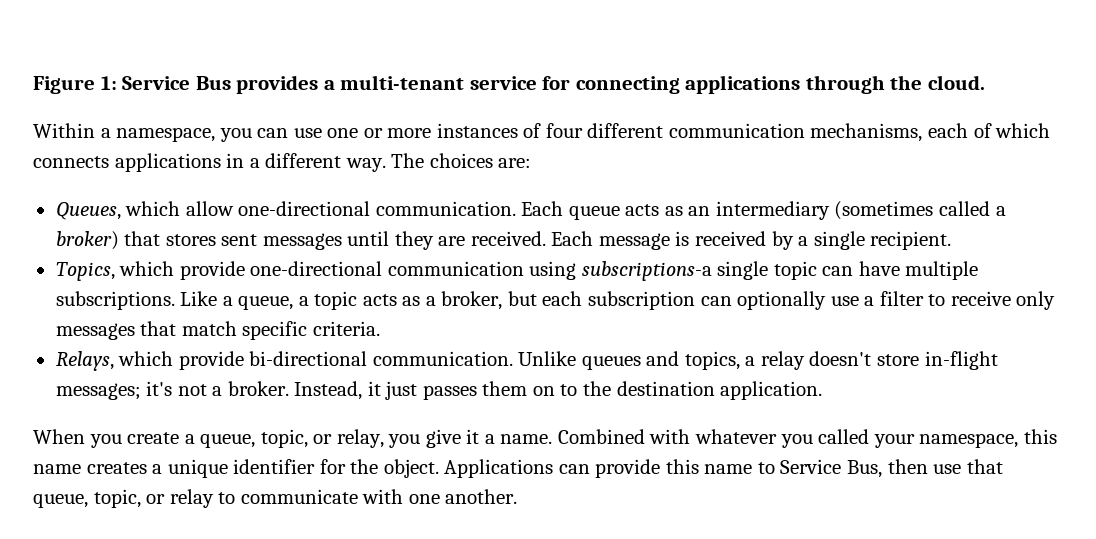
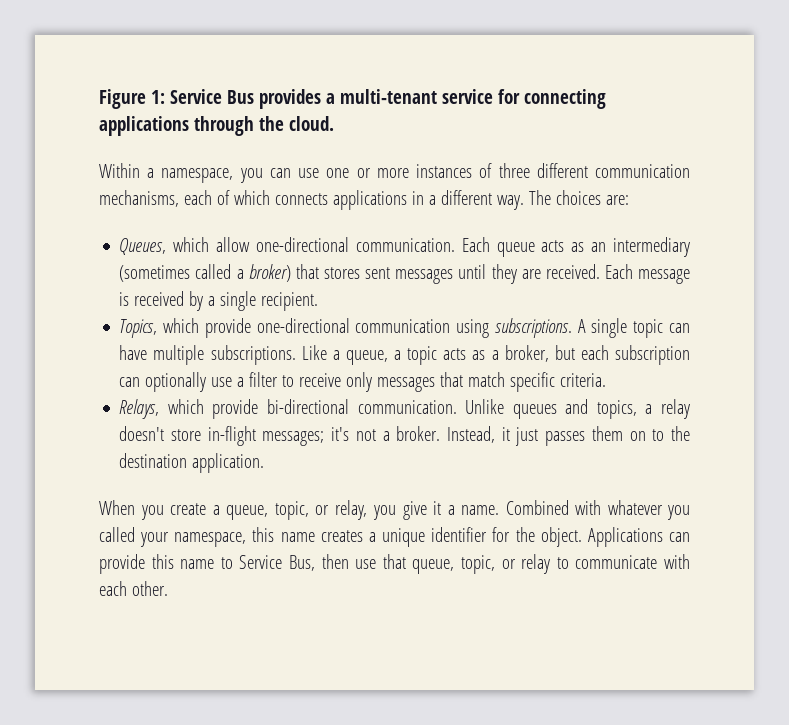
- Within a namespace, you can use one or more instances of four different communication mechanisms, each of which connects applications in a different way.
+ Within a namespace, you can use one or more instances of three different communication mechanisms, each of which connects applications in a different way.
- Topics, which provide one-directional communication using subscriptions-a single topic can have multiple subscriptions.
+ Topics, which provide one-directional communication using subscriptions. A single topic can have multiple subscriptions.
- Applications can provide this name to Service Bus, then use that queue, topic, or relay to communicate with one another.
+ Applications can provide this name to Service Bus, then use that queue, topic, or relay to communicate with each other.

